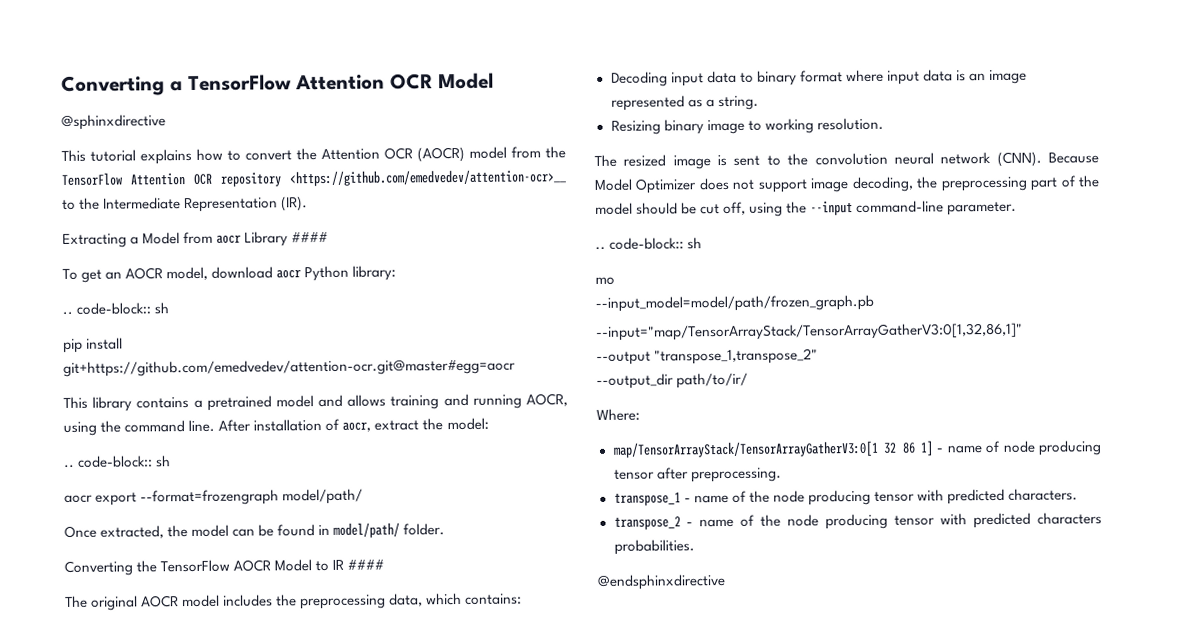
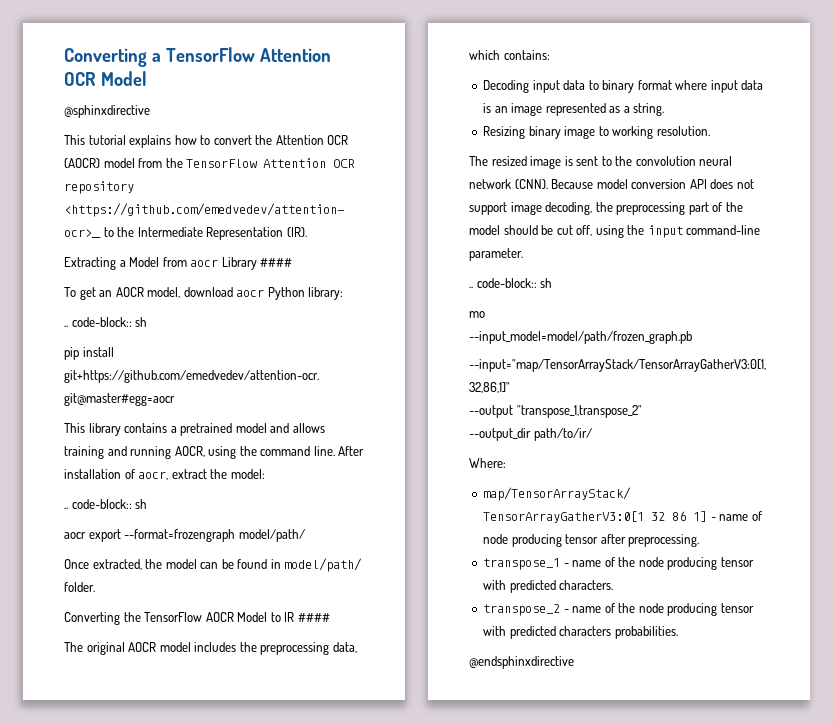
- Because Model Optimizer does not support image decoding, the preprocessing part of the model should be cut off, using the --input command-line parameter.
+ Because model conversion API does not support image decoding, the preprocessing part of the model should be cut off, using the input command-line parameter.

